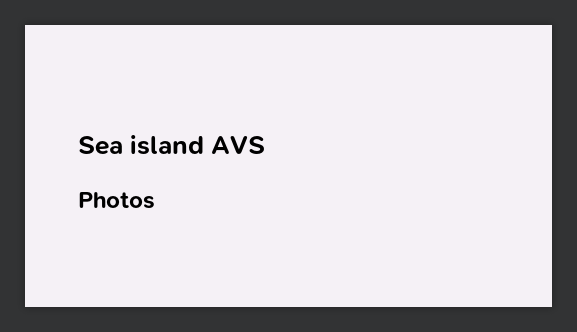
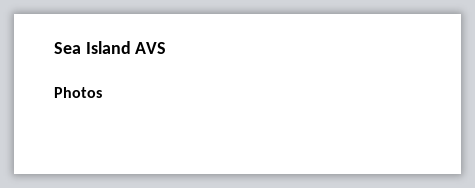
- Sea island AVS
+ Sea Island AVS

